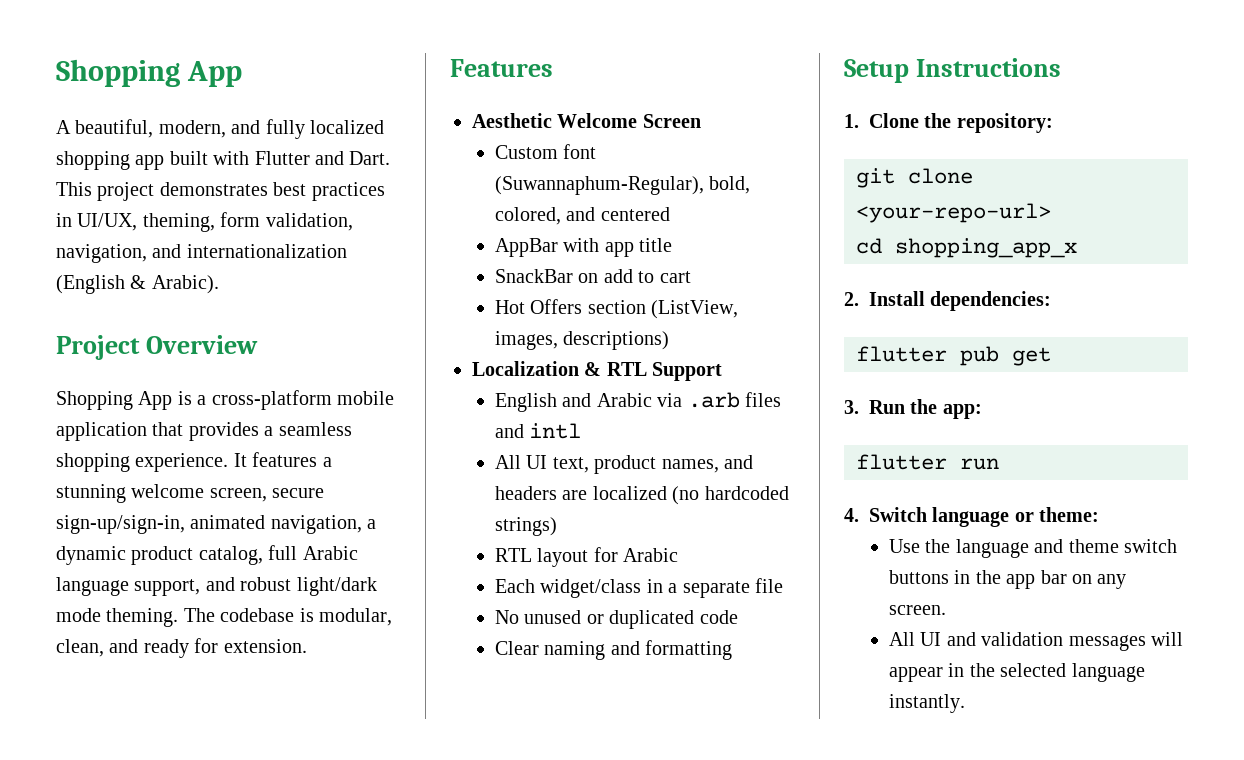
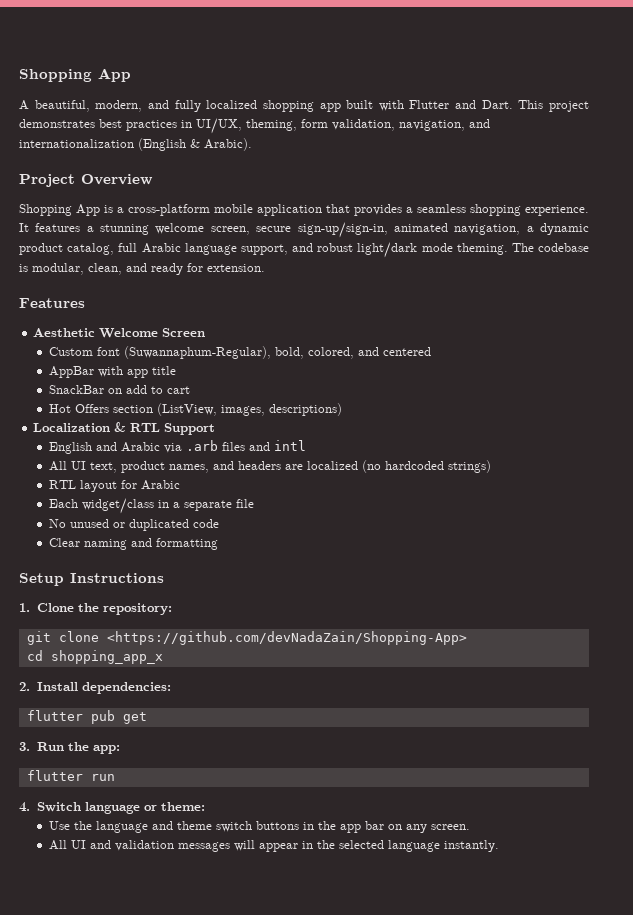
- git clone <your-repo-url>
+ git clone <https://github.com/devNadaZain/Shopping-App>

